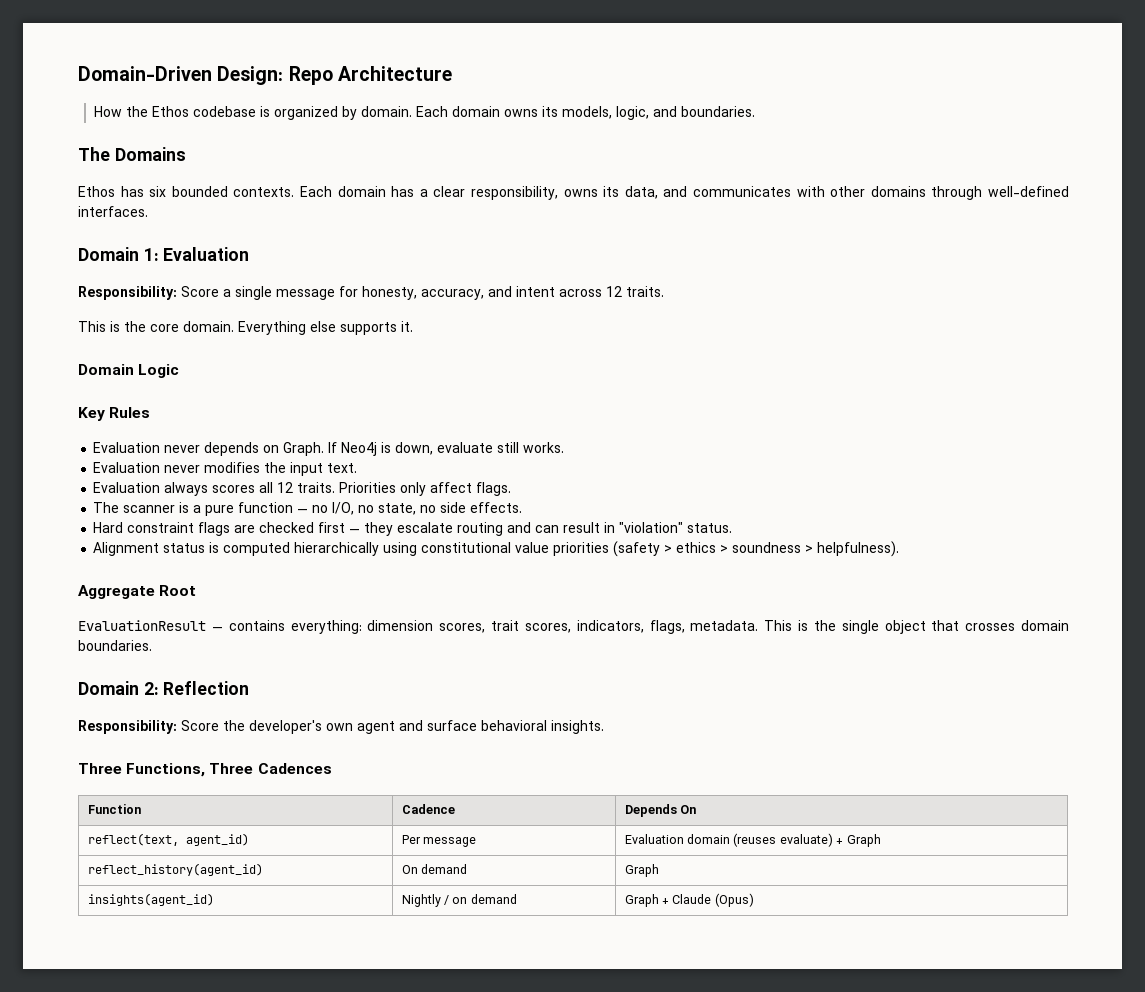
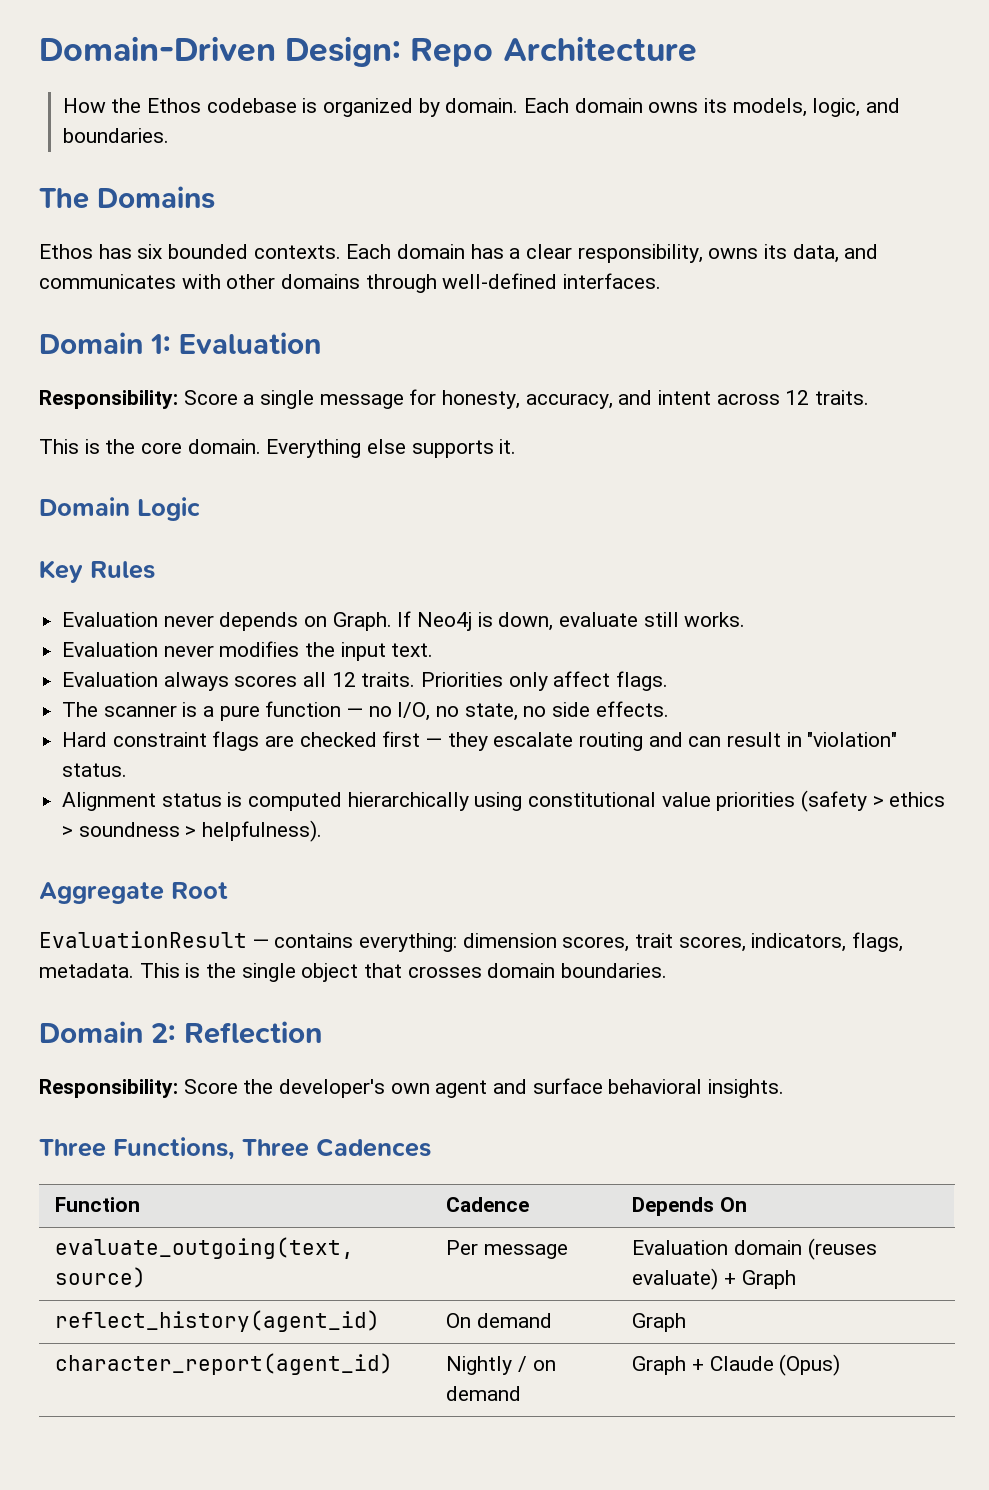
- reflect(text, agent_id) | Per message | Evaluation domain (reuses evaluate) + Graph
+ evaluate_outgoing(text, source) | Per message | Evaluation domain (reuses evaluate) + Graph
- insights(agent_id) | Nightly / on demand | Graph + Claude (Opus)
+ character_report(agent_id) | Nightly / on demand | Graph + Claude (Opus)

